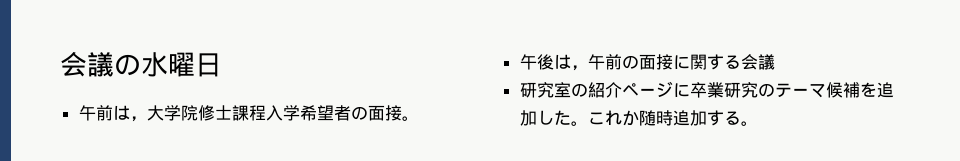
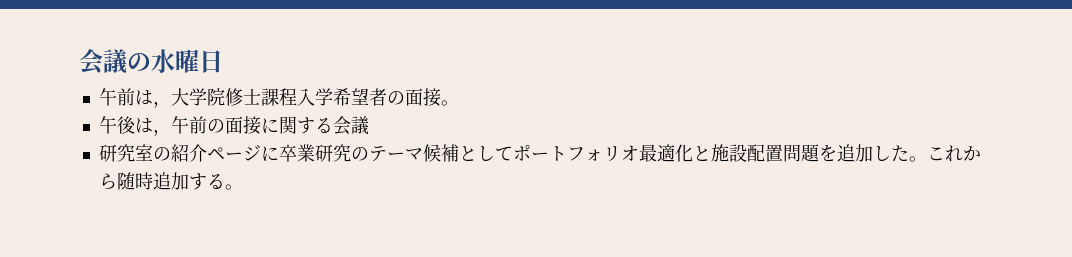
- 研究室の紹介ページに卒業研究のテーマ候補を追加した。
+ 研究室の紹介ページに卒業研究のテーマ候補としてポートフォリオ最適化と施設配置問題を追加した。
- これか随時追加する。
+ これから随時追加する。

